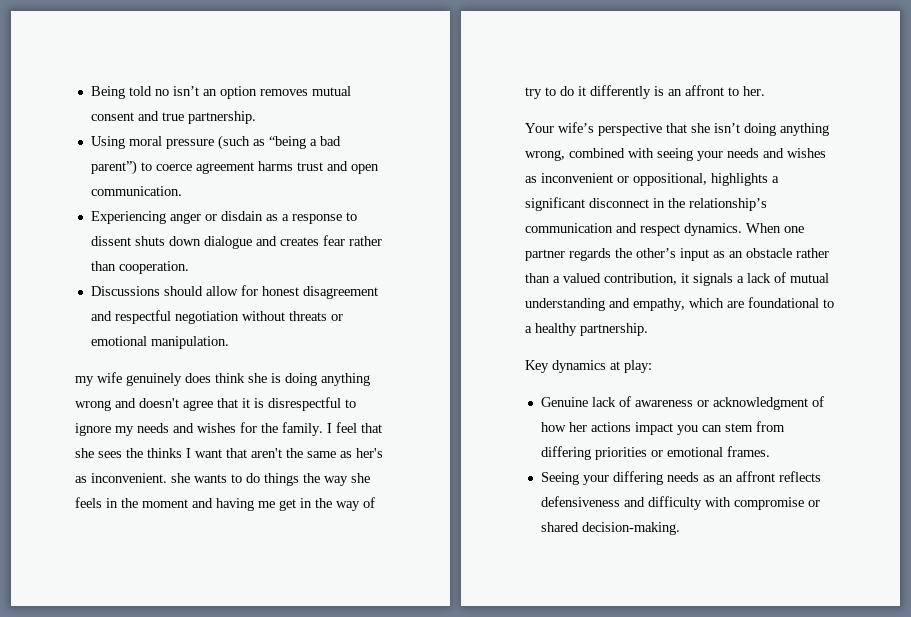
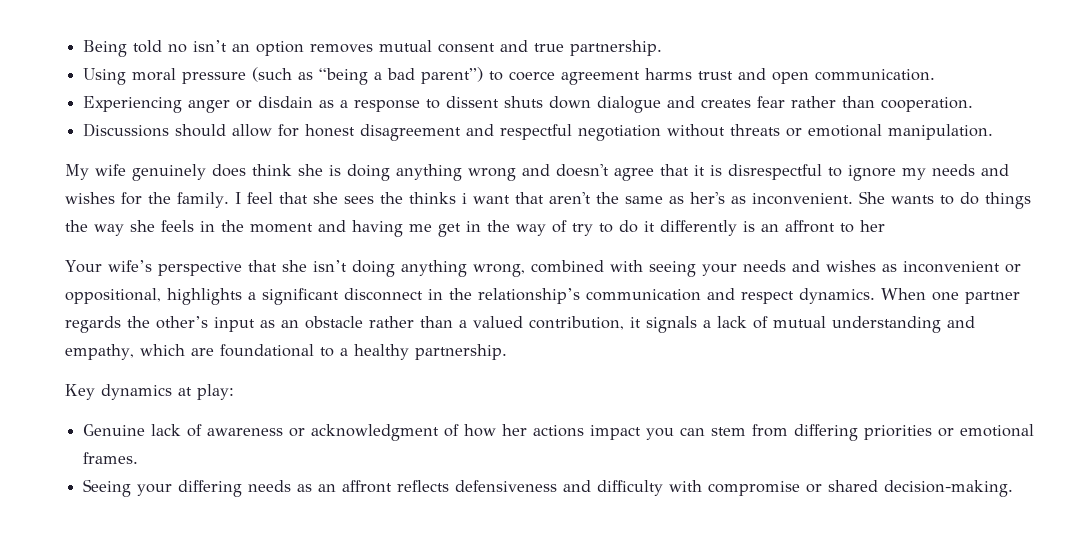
- my wife genuinely does think she is doing anything wrong and doesn't agree that it is disrespectful to ignore my needs and wishes for the family.
+ My wife genuinely does think she is doing anything wrong and doesn't agree that it is disrespectful to ignore my needs and wishes for the family.
- I feel that she sees the thinks I want that aren't the same as her's as inconvenient. she wants to do things the way she feels in the moment and having me get in the way of try to do it differently is an affront to her.
+ I feel that she sees the thinks i want that aren't the same as her's as inconvenient. She wants to do things the way she feels in the moment and having me get in the way of try to do it differently is an affront to her

